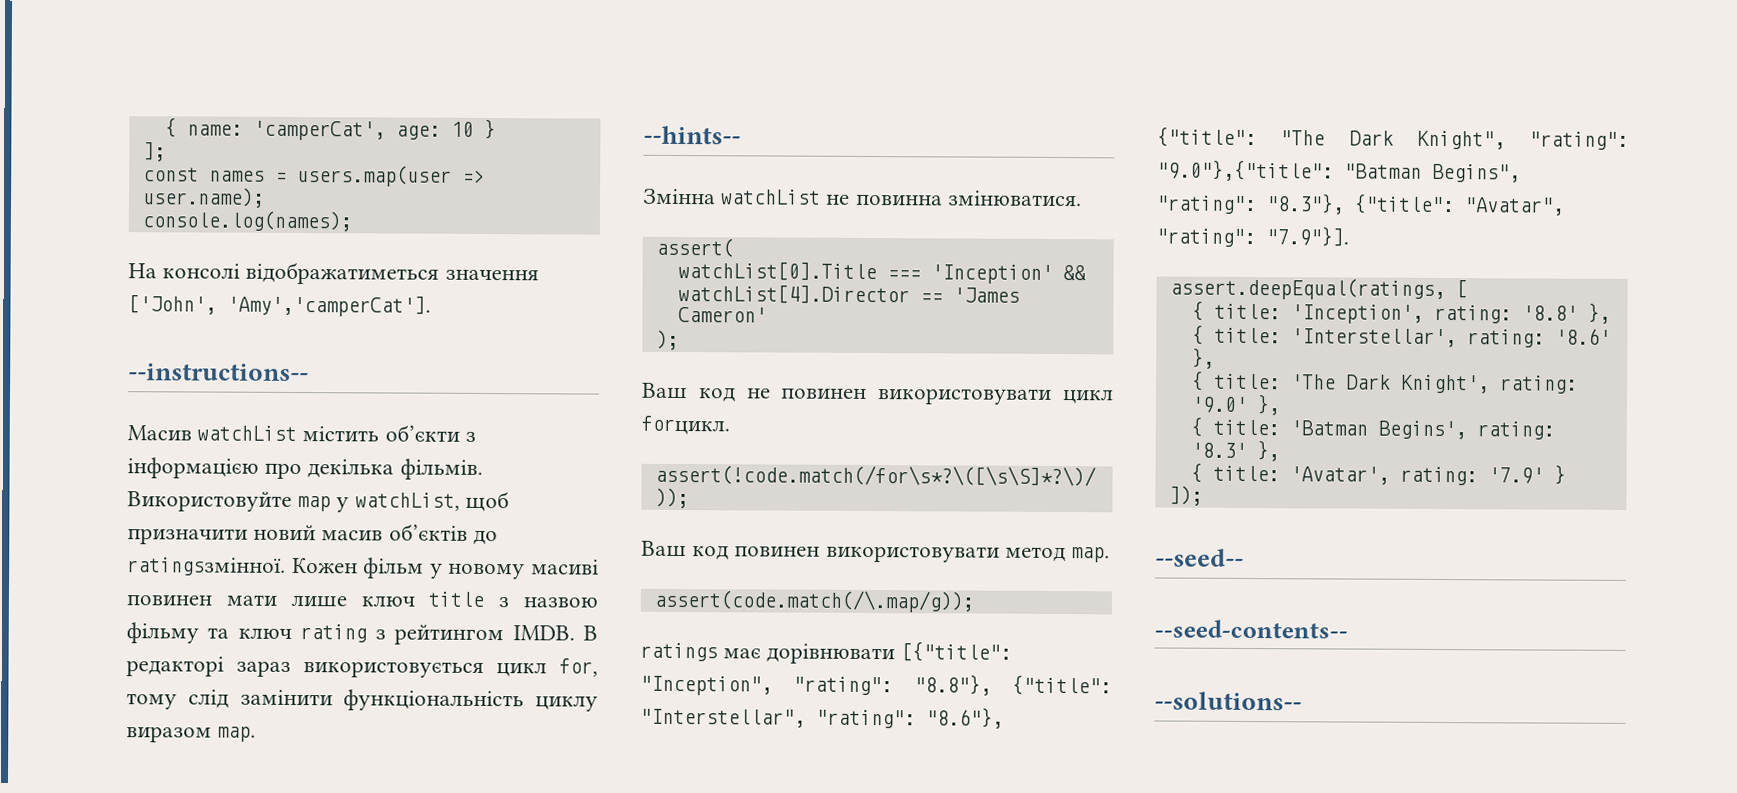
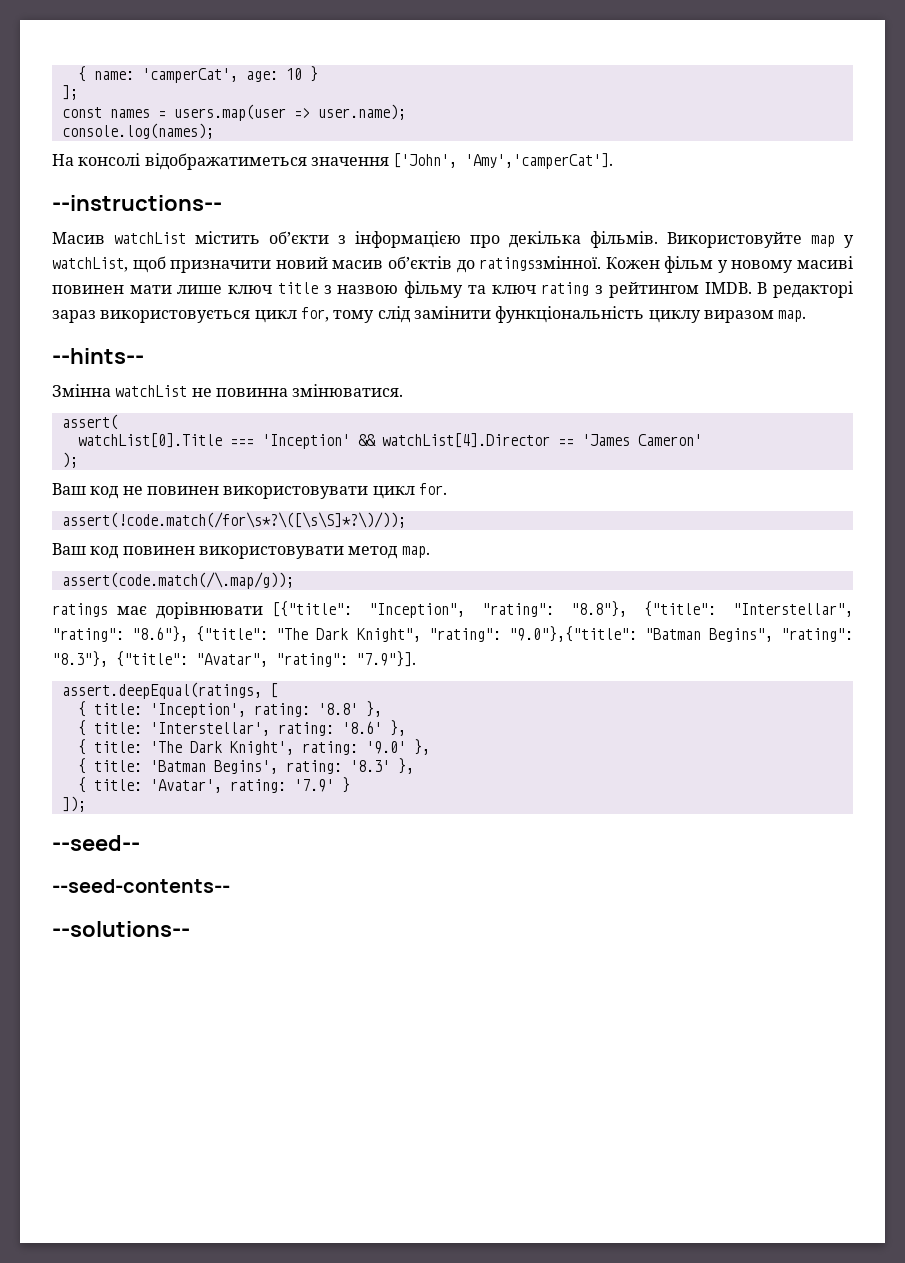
- Ваш код не повинен використовувати цикл forцикл.
+ Ваш код не повинен використовувати цикл for.

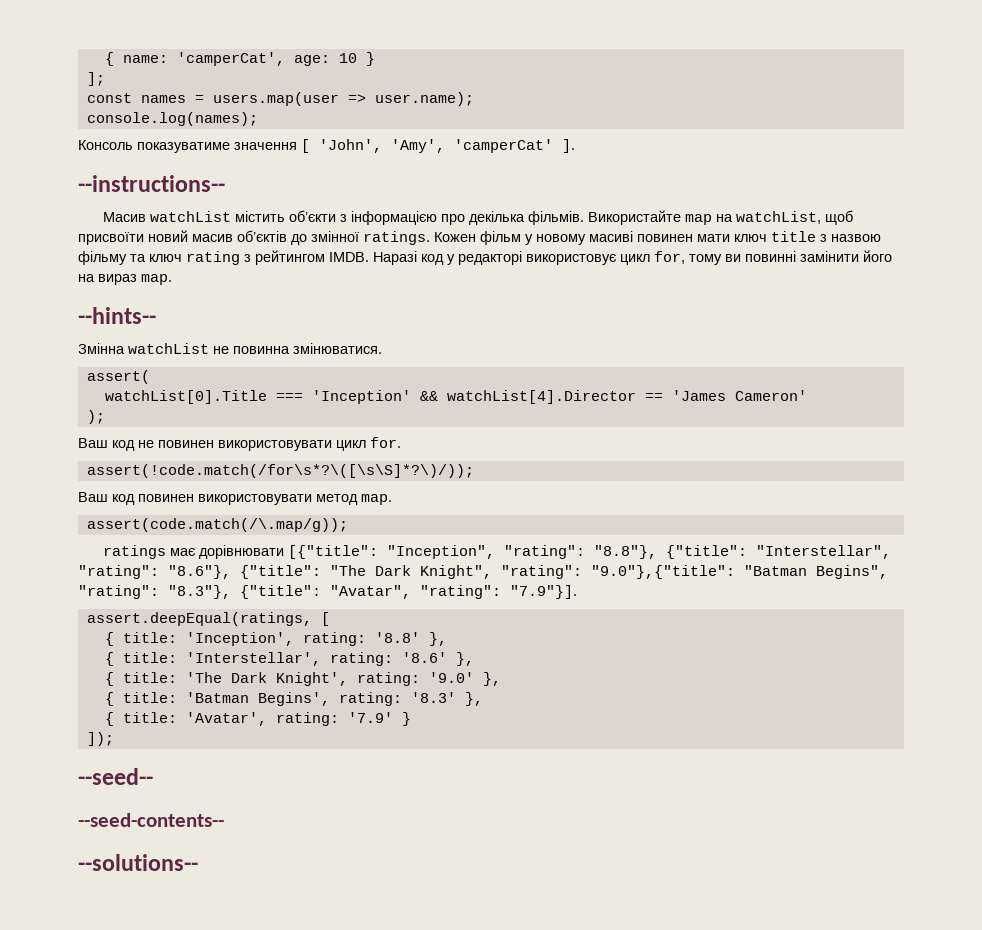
- На консолі відображатиметься значення ['John', 'Amy','camperCat'].
+ Консоль показуватиме значення [ 'John', 'Amy', 'camperCat' ].
- Використовуйте map у watchList, щоб призначити новий масив об’єктів до ratingsзмінної.
+ Використайте map на watchList, щоб присвоїти новий масив об’єктів до змінної ratings.
- Кожен фільм у новому масиві повинен мати лише ключ title з назвою фільму та ключ rating з рейтингом IMDB.
+ Кожен фільм у новому масиві повинен мати ключ title з назвою фільму та ключ rating з рейтингом IMDB.
- В редакторі зараз використовується цикл for, тому слід замінити функціональність циклу виразом map.
+ Наразі код у редакторі використовує цикл for, тому ви повинні замінити його на вираз map.

